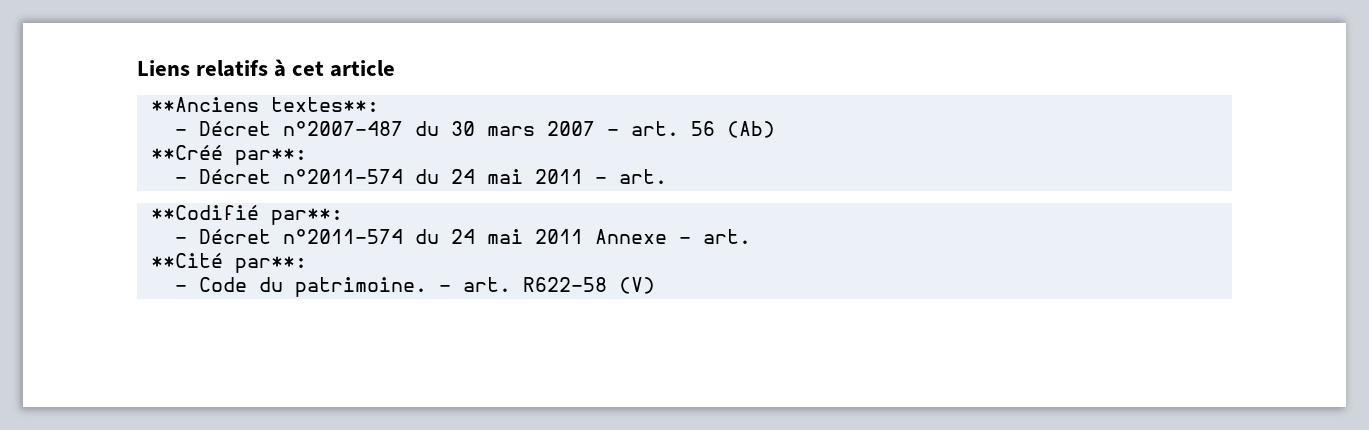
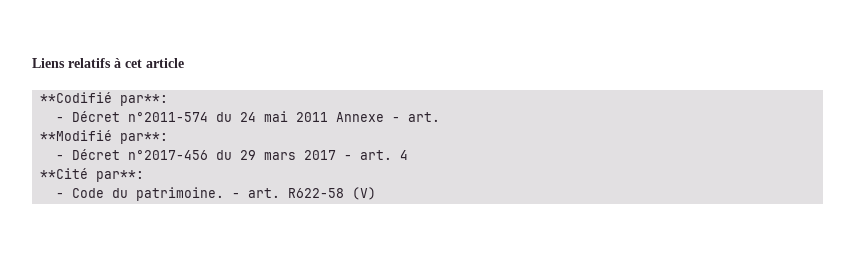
- **Anciens textes**:
- - Décret n°2007-487 du 30 mars 2007 - art. 56 (Ab)
- **Créé par**:
- - Décret n°2011-574 du 24 mai 2011 - art.
+ **Modifié par**:
+ - Décret n°2017-456 du 29 mars 2017 - art. 4

